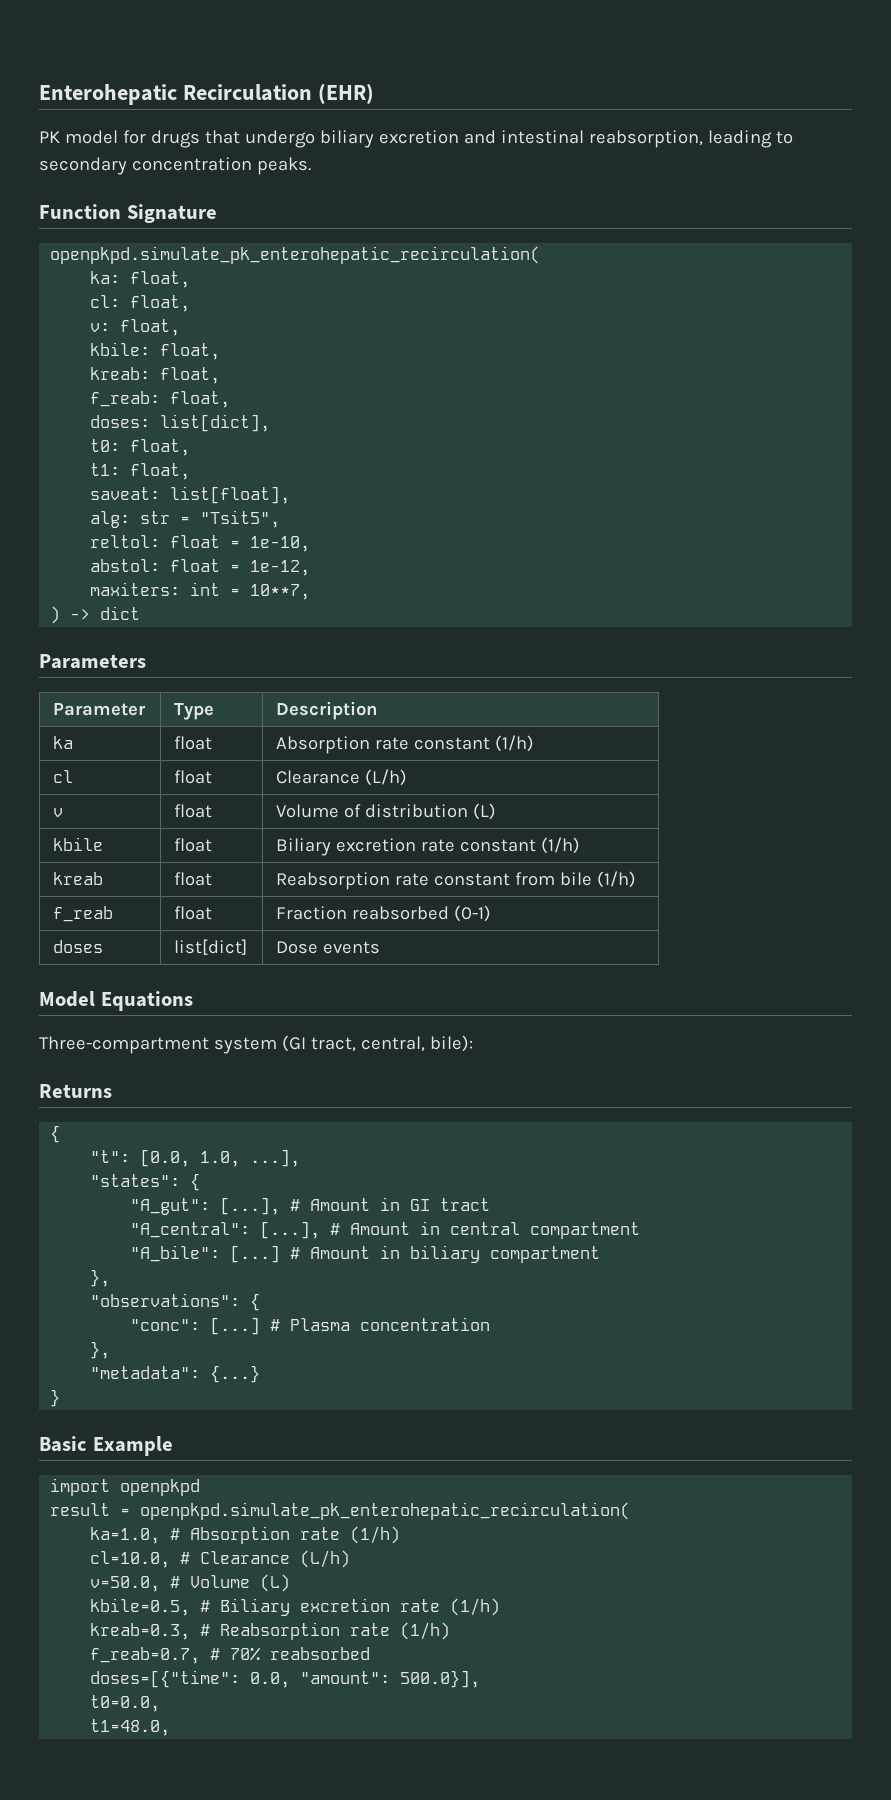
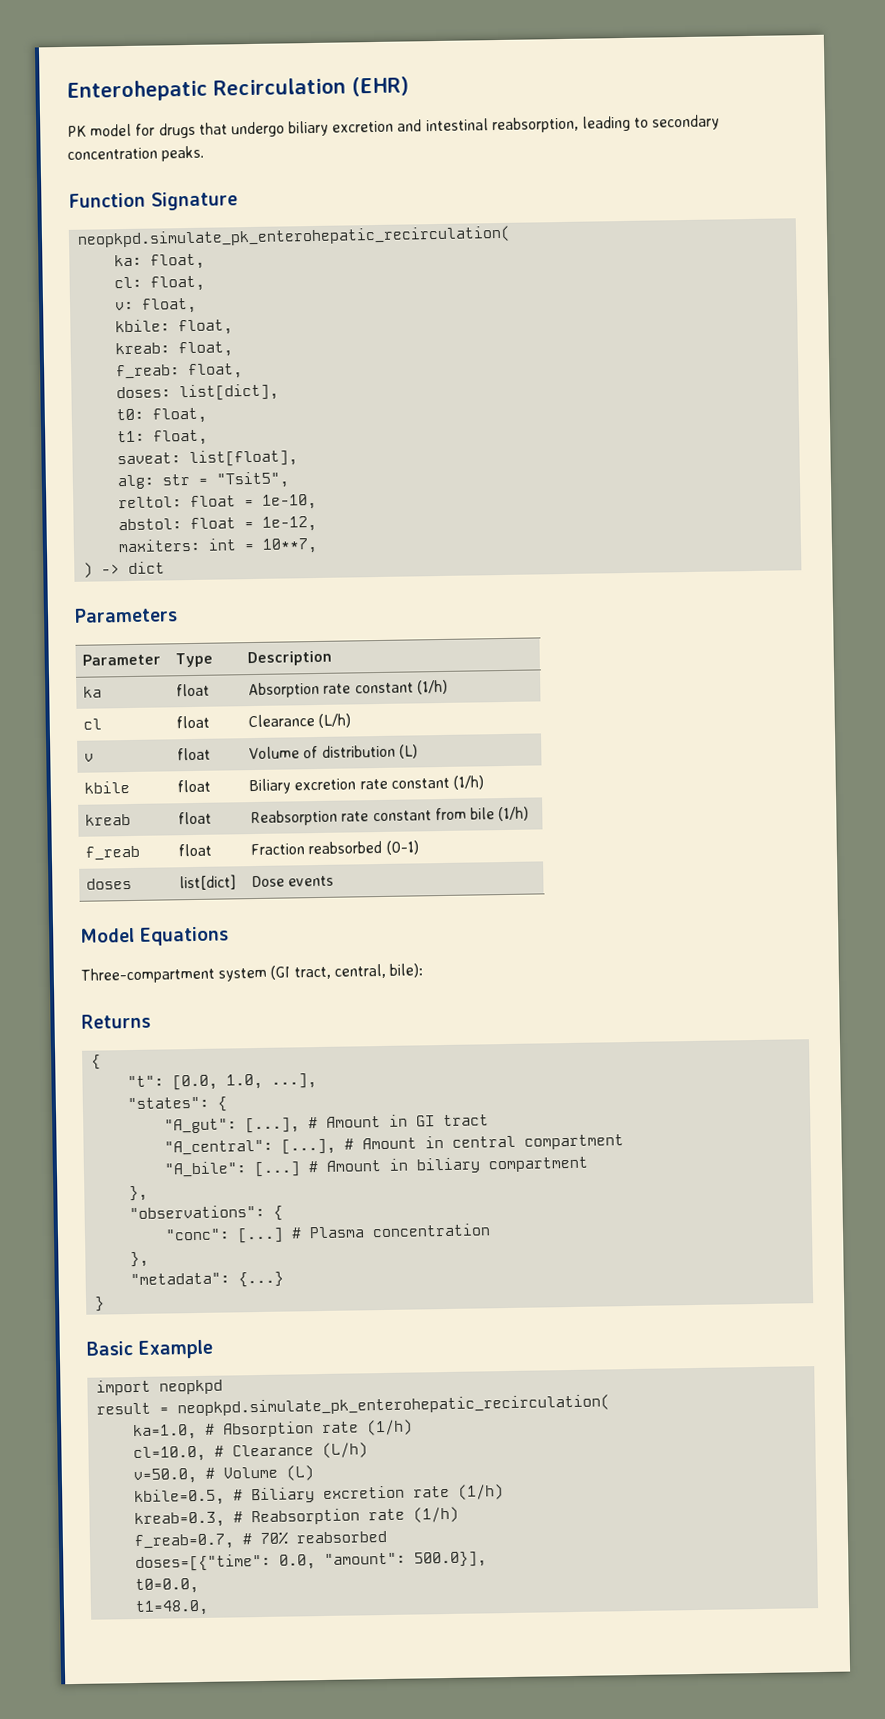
  Function Signature
- openpkpd.simulate_pk_enterohepatic_recirculation(
+ neopkpd.simulate_pk_enterohepatic_recirculation(
- import openpkpd
+ import neopkpd
- result = openpkpd.simulate_pk_enterohepatic_recirculation(
+ result = neopkpd.simulate_pk_enterohepatic_recirculation(

